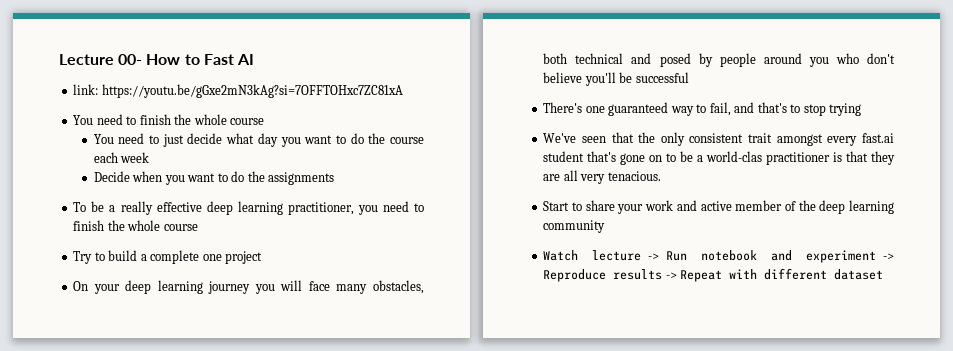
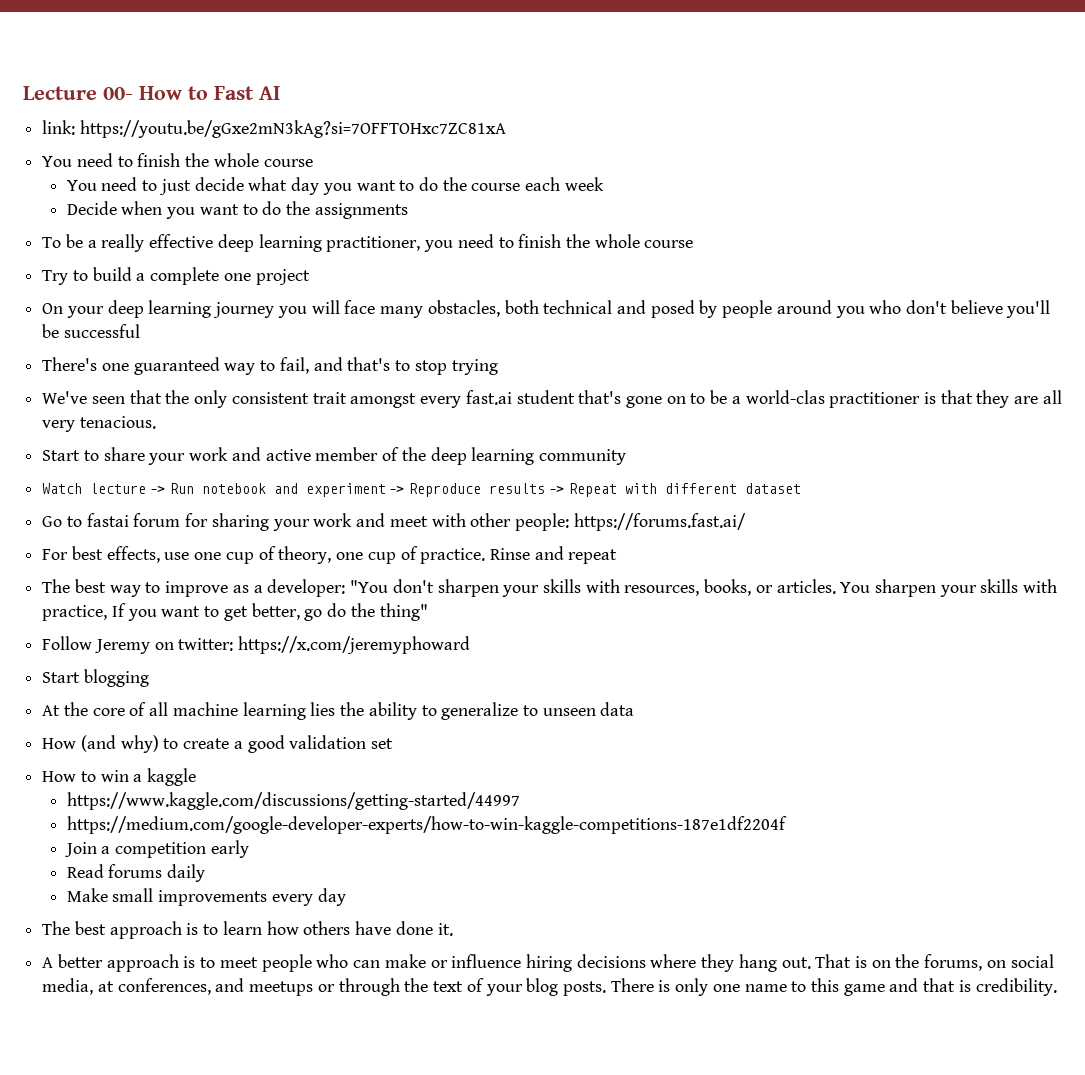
+ Go to fastai forum for sharing your work and meet with other people: https://forums.fast.ai/
+ For best effects, use one cup of theory, one cup of practice. Rinse and repeat
+ The best way to improve as a developer: "You don't sharpen your skills with resources, books, or articles. You sharpen your skills with practice, If you want to get better, go do the thing"
+ Follow Jeremy on twitter: https://x.com/jeremyphoward
+ Start blogging
+ At the core of all machine learning lies the ability to generalize to unseen data
+ How (and why) to create a good validation set
+ How to win a kaggle
+ https://www.kaggle.com/discussions/getting-started/44997
+ https://medium.com/google-developer-experts/how-to-win-kaggle-competitions-187e1df2204f
+ Join a competition early
+ Read forums daily
+ Make small improvements every day
+ The best approach is to learn how others have done it.
+ A better approach is to meet people who can make or influence hiring decisions where they hang out. That is on the forums, on social media, at conferences, and meetups or through the text of your blog posts. There is only one name to this game and that is credibility.

